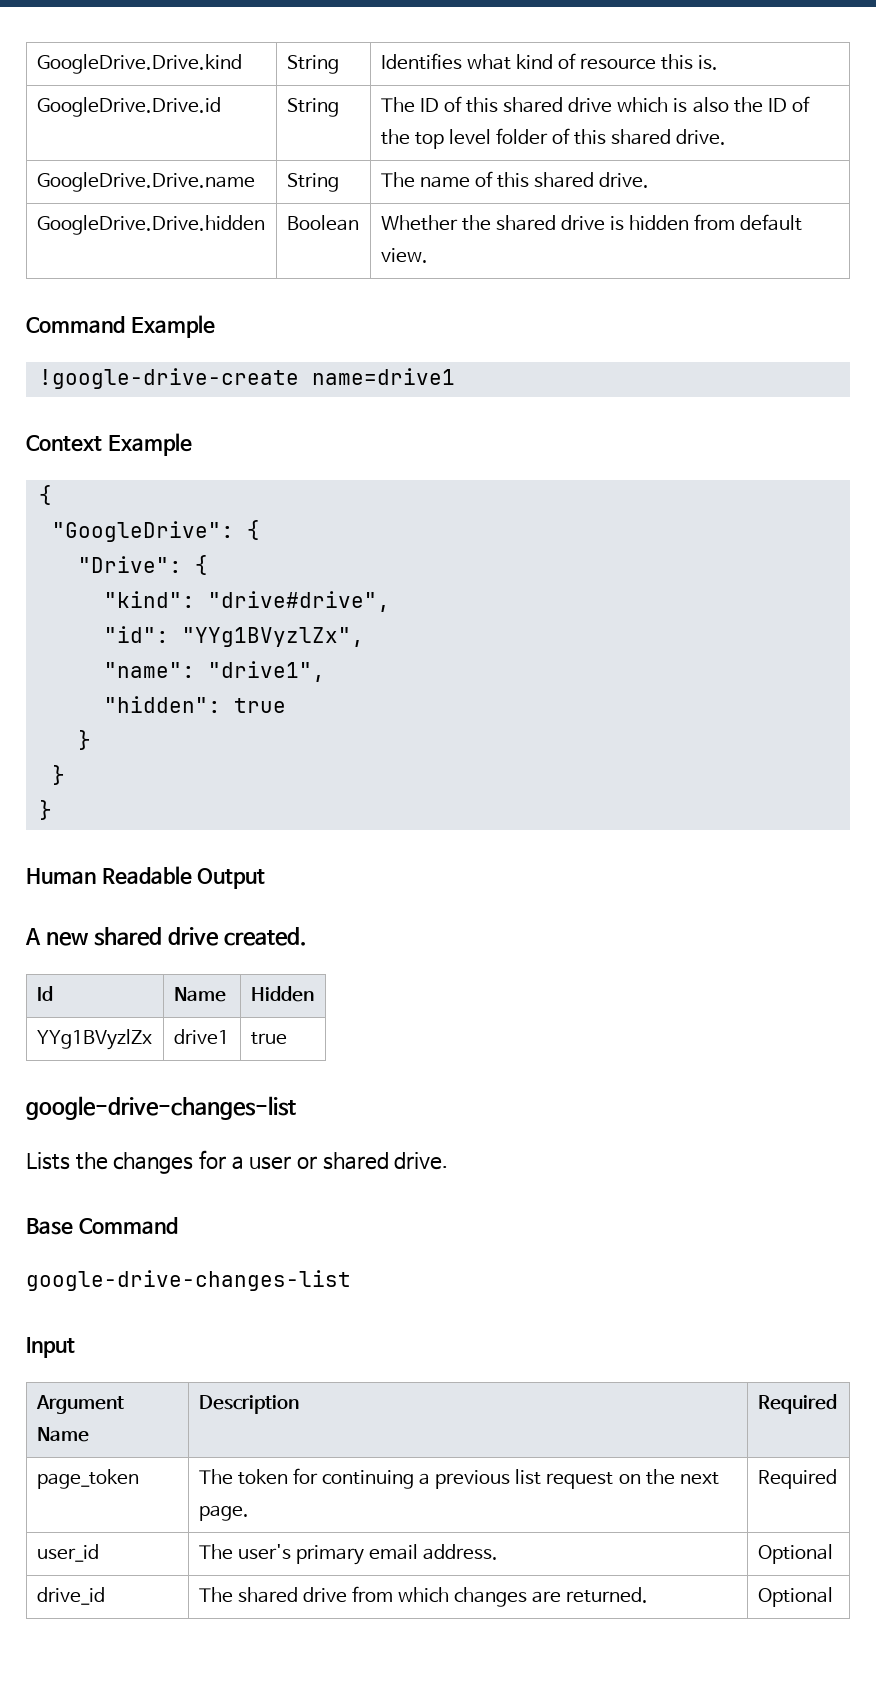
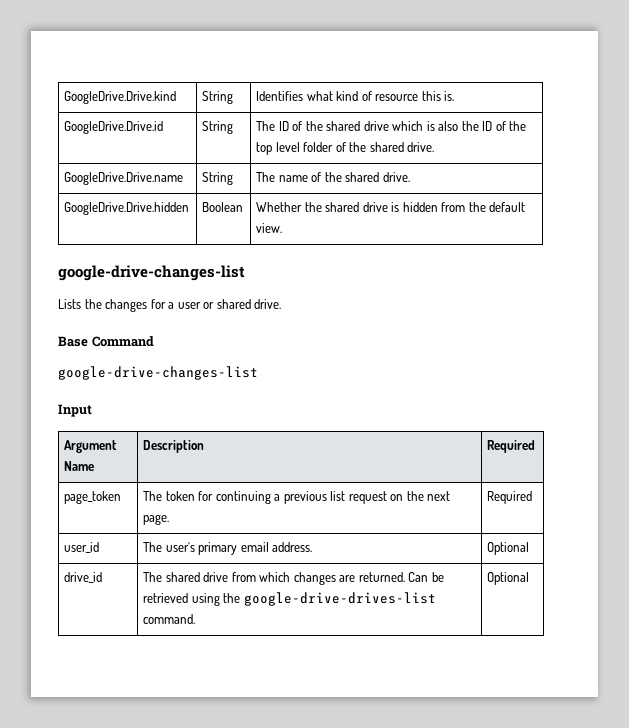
- GoogleDrive.Drive.id | String | The ID of this shared drive which is also the ID of the top level folder of this shared drive.
+ GoogleDrive.Drive.id | String | The ID of the shared drive which is also the ID of the top level folder of the shared drive.
- GoogleDrive.Drive.name | String | The name of this shared drive.
+ GoogleDrive.Drive.name | String | The name of the shared drive.
- GoogleDrive.Drive.hidden | Boolean | Whether the shared drive is hidden from default view.
+ GoogleDrive.Drive.hidden | Boolean | Whether the shared drive is hidden from the default view.
- Command Example
- !google-drive-create name=drive1
- Context Example
- {
- "GoogleDrive": {
- "Drive": {
- "kind": "drive#drive",
- "id": "YYg1BVyzlZx",
- "name": "drive1",
- "hidden": true
- }
- }
- }
- Human Readable Output
- A new shared drive created.
- Id | Name | Hidden
- YYg1BVyzlZx | drive1 | true
- drive_id | The shared drive from which changes are returned. | Optional
+ drive_id | The shared drive from which changes are returned. Can be retrieved using the google-drive-drives-list command. | Optional

